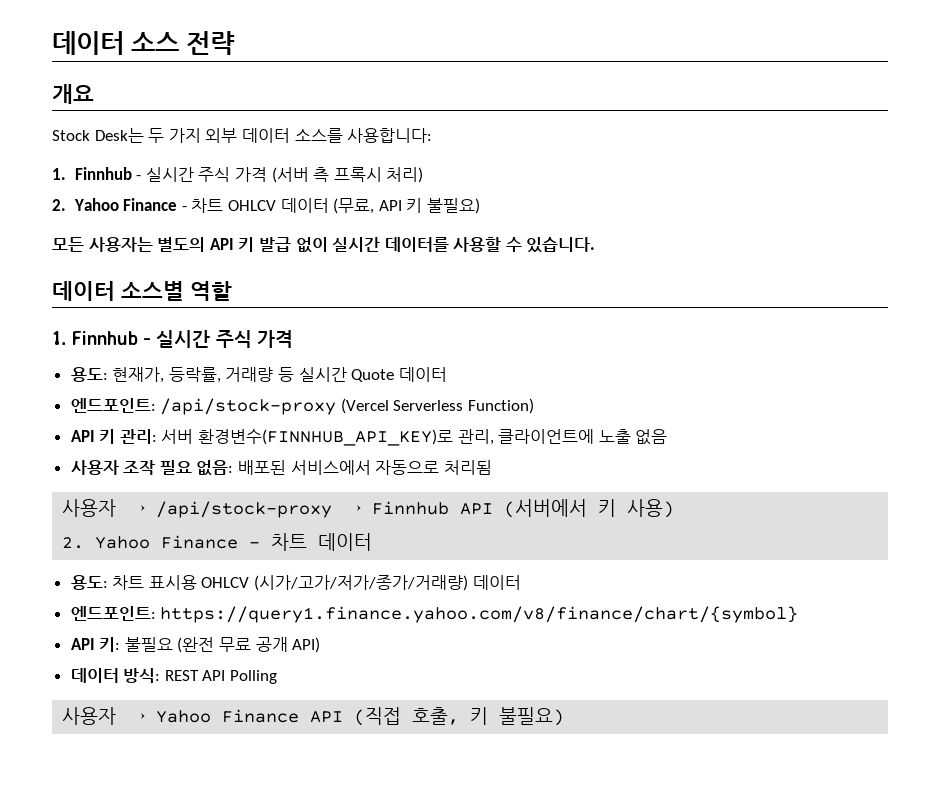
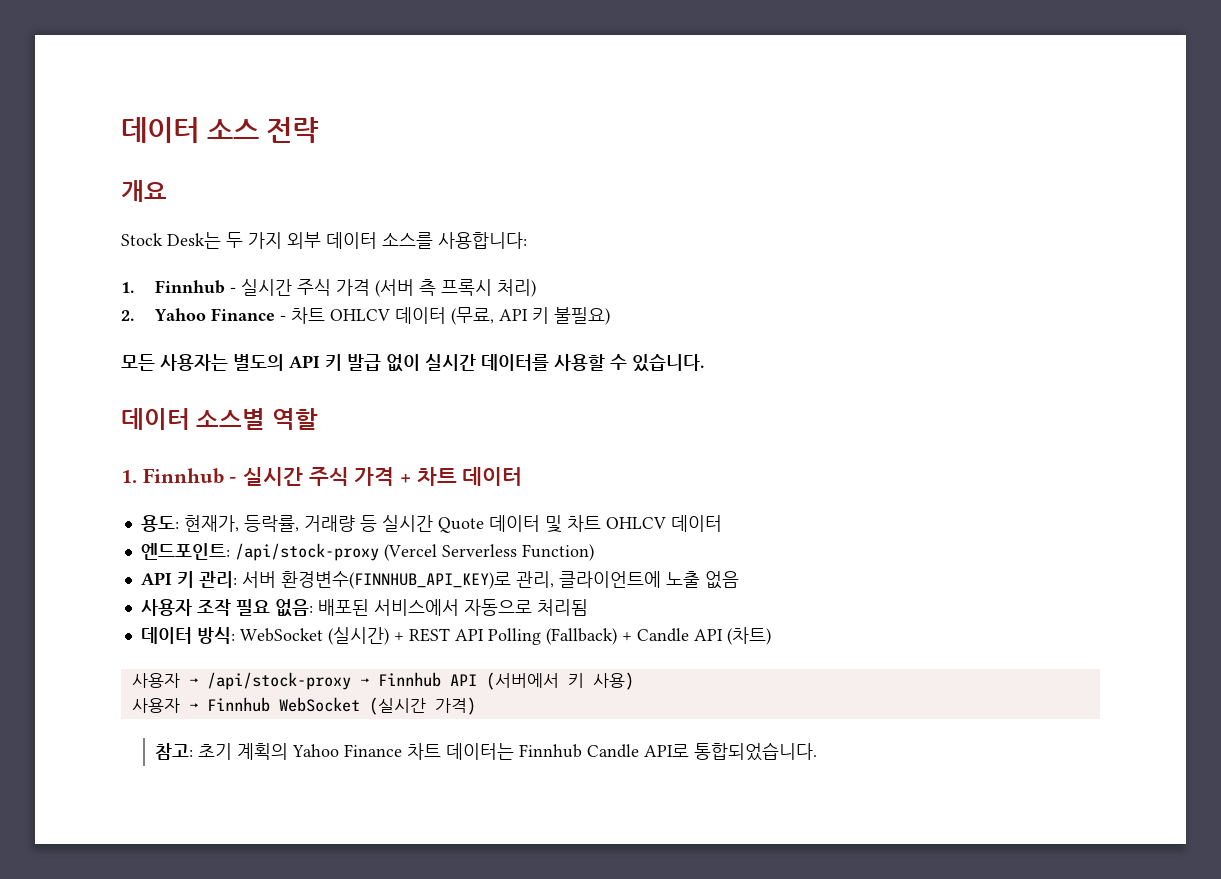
  데이터 소스별 역할
- 1. Finnhub - 실시간 주식 가격
+ 1. Finnhub - 실시간 주식 가격 + 차트 데이터
- 용도: 현재가, 등락률, 거래량 등 실시간 Quote 데이터
+ 용도: 현재가, 등락률, 거래량 등 실시간 Quote 데이터 및 차트 OHLCV 데이터
+ 데이터 방식: WebSocket (실시간) + REST API Polling (Fallback) + Candle API (차트)
- 2. Yahoo Finance - 차트 데이터
- 용도: 차트 표시용 OHLCV (시가/고가/저가/종가/거래량) 데이터
- 엔드포인트: https://query1.finance.yahoo.com/v8/finance/chart/{symbol}
- API 키: 불필요 (완전 무료 공개 API)
- 데이터 방식: REST API Polling
- 사용자 → Yahoo Finance API (직접 호출, 키 불필요)
+ 사용자 → Finnhub WebSocket (실시간 가격)
+ 참고: 초기 계획의 Yahoo Finance 차트 데이터는 Finnhub Candle API로 통합되었습니다.

